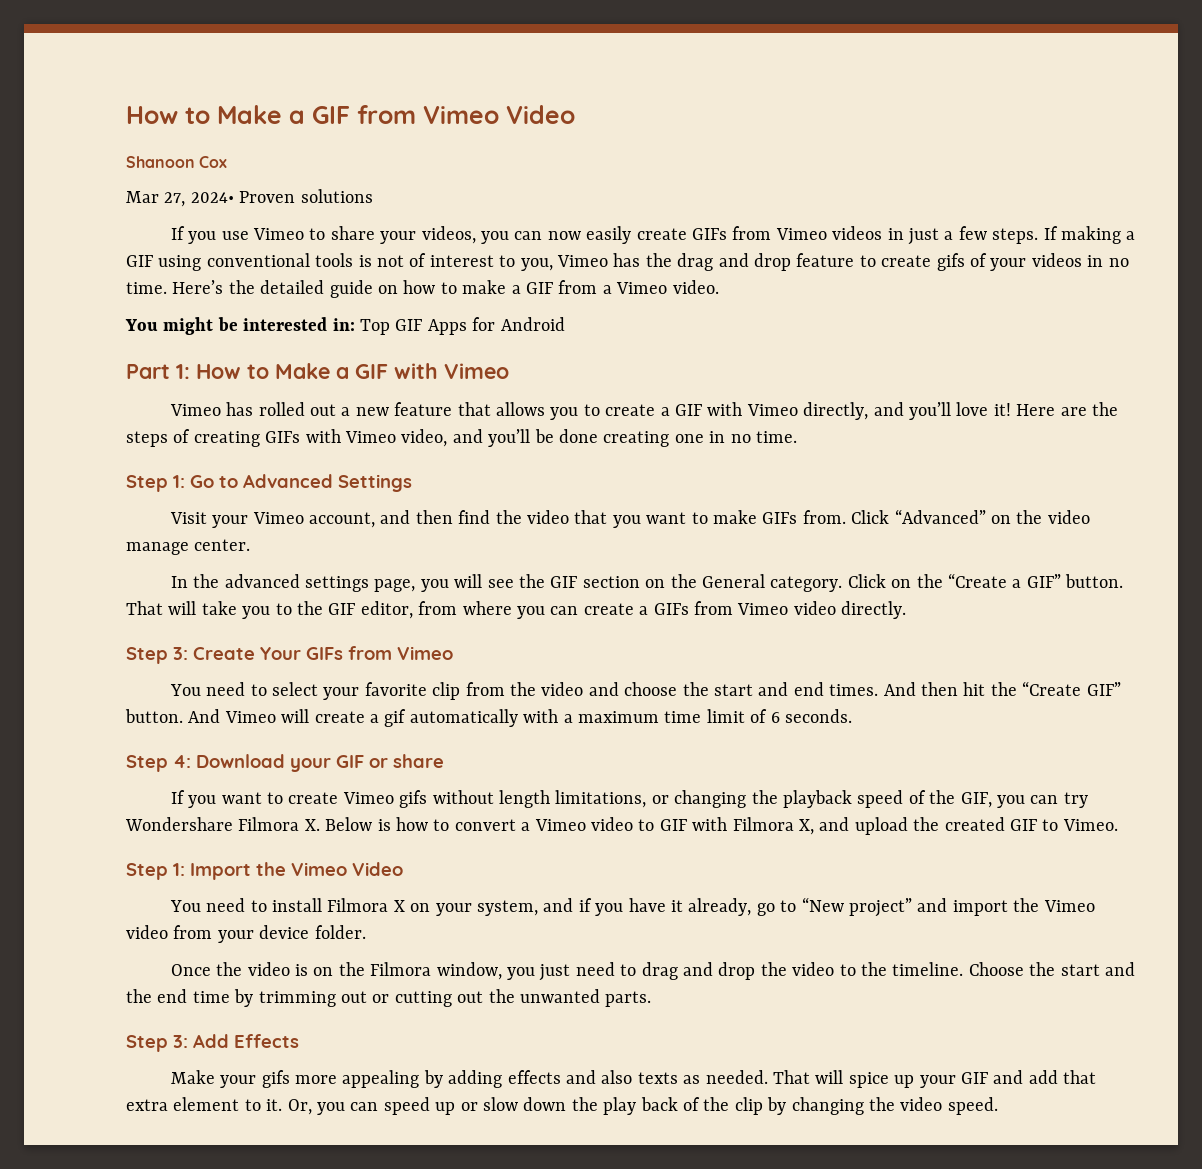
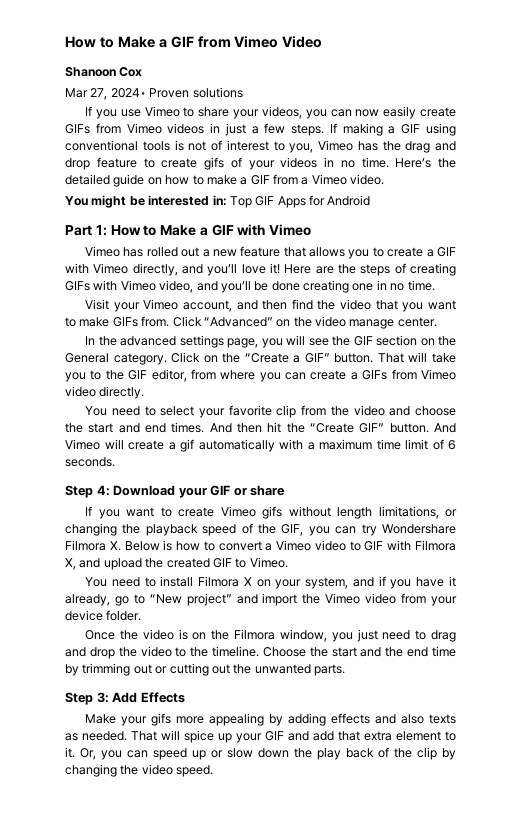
- Step 1: Go to Advanced Settings
- Step 3: Create Your GIFs from Vimeo
- Step 1: Import the Vimeo Video

